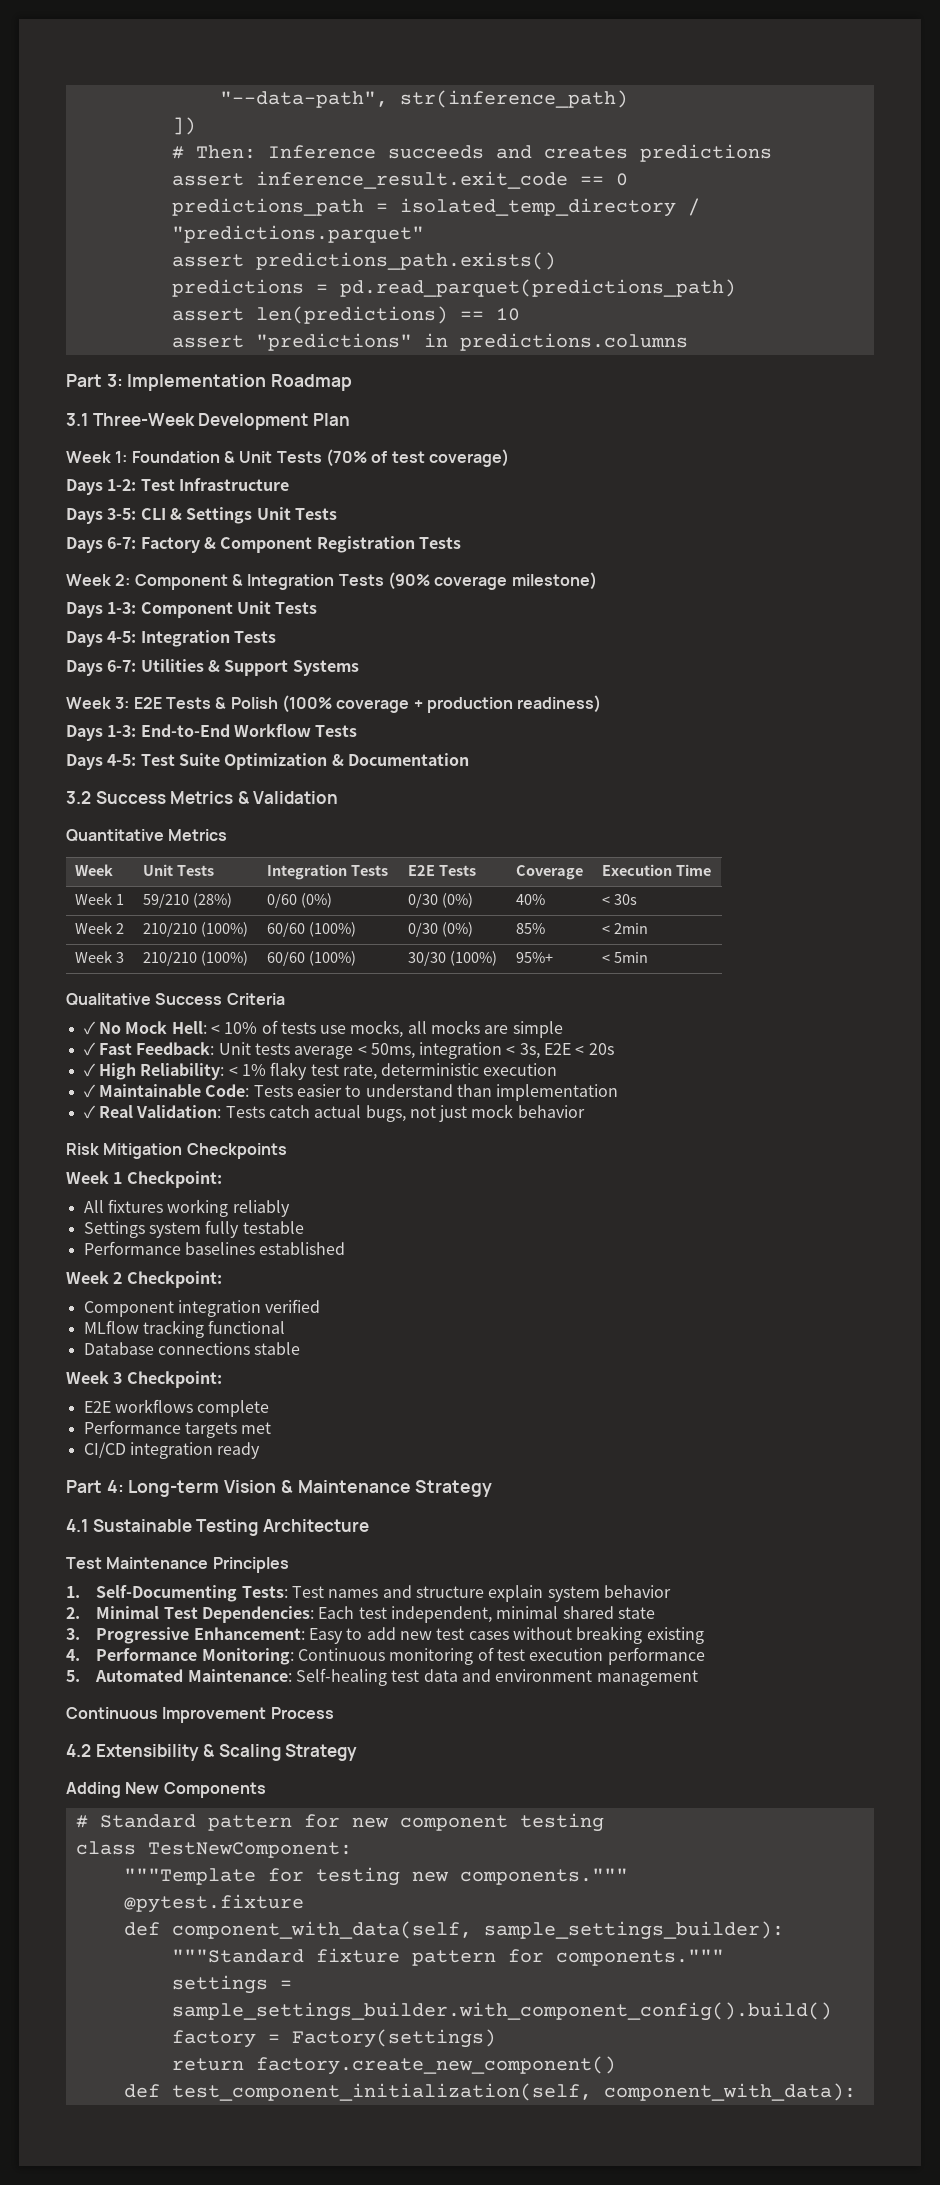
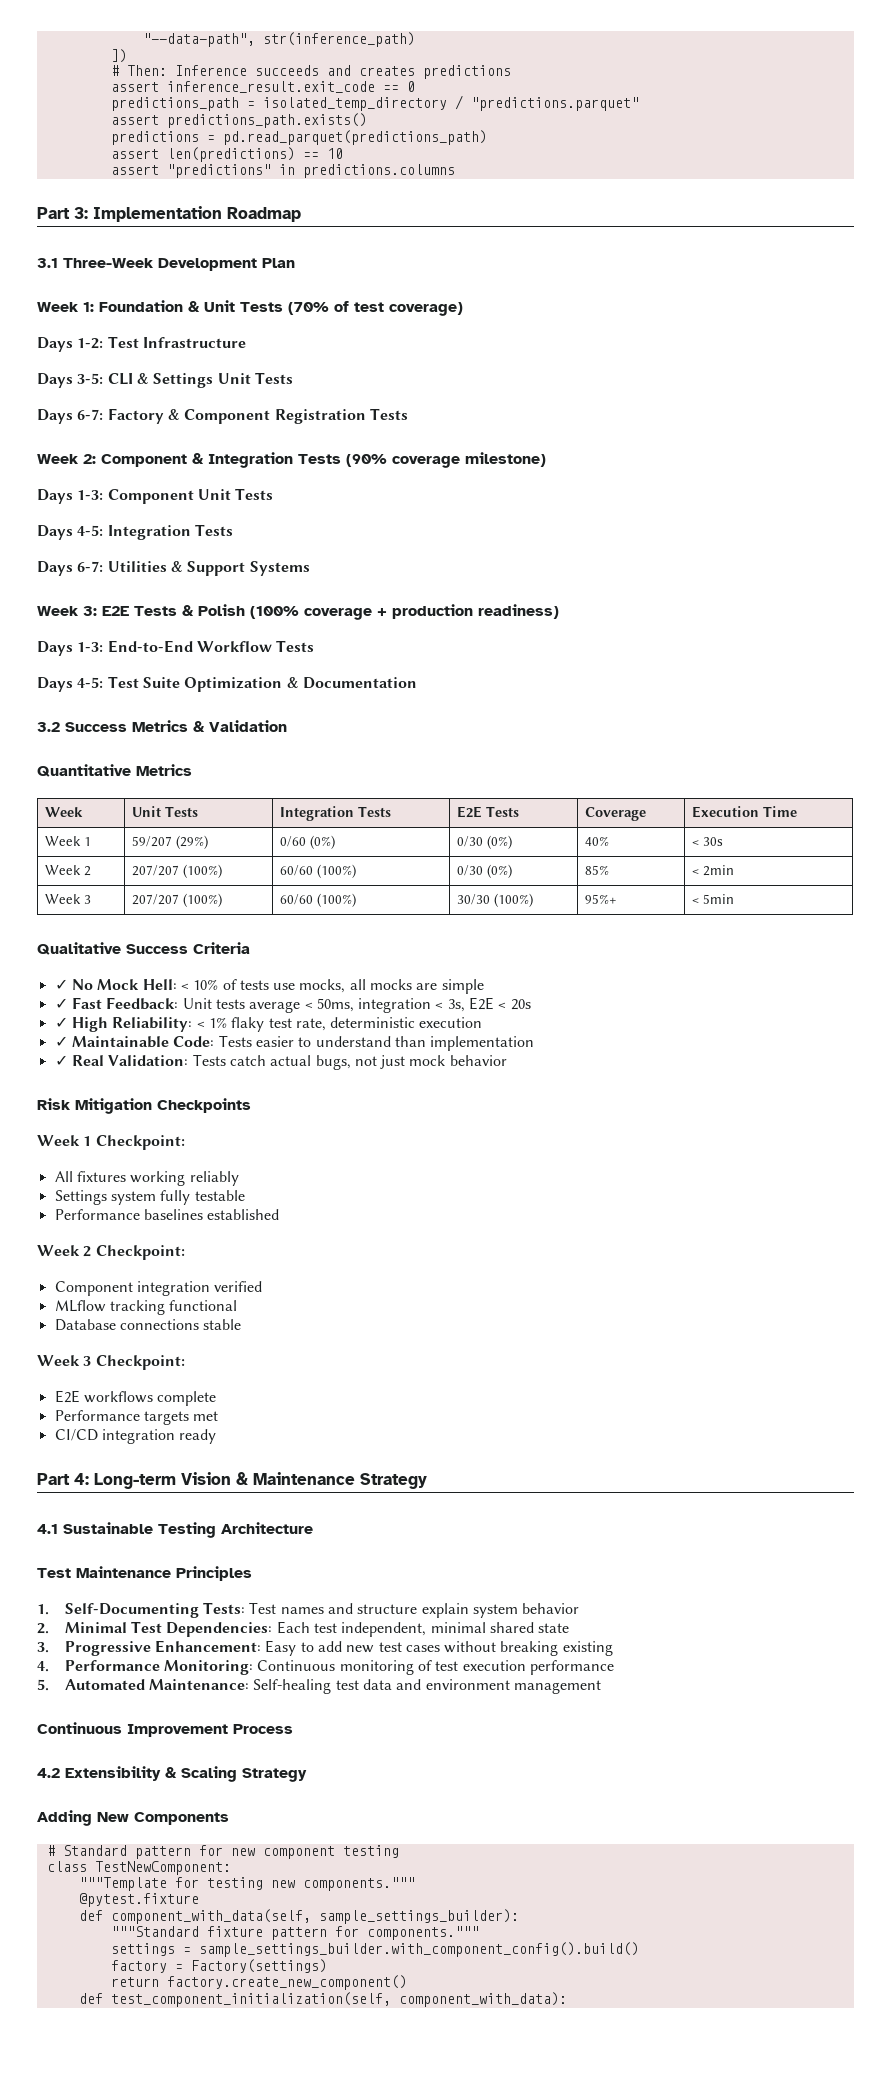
- Week 1 | 59/210 (28%) | 0/60 (0%) | 0/30 (0%) | 40% | < 30s
+ Week 1 | 59/207 (29%) | 0/60 (0%) | 0/30 (0%) | 40% | < 30s
- Week 2 | 210/210 (100%) | 60/60 (100%) | 0/30 (0%) | 85% | < 2min
+ Week 2 | 207/207 (100%) | 60/60 (100%) | 0/30 (0%) | 85% | < 2min
- Week 3 | 210/210 (100%) | 60/60 (100%) | 30/30 (100%) | 95%+ | < 5min
+ Week 3 | 207/207 (100%) | 60/60 (100%) | 30/30 (100%) | 95%+ | < 5min

